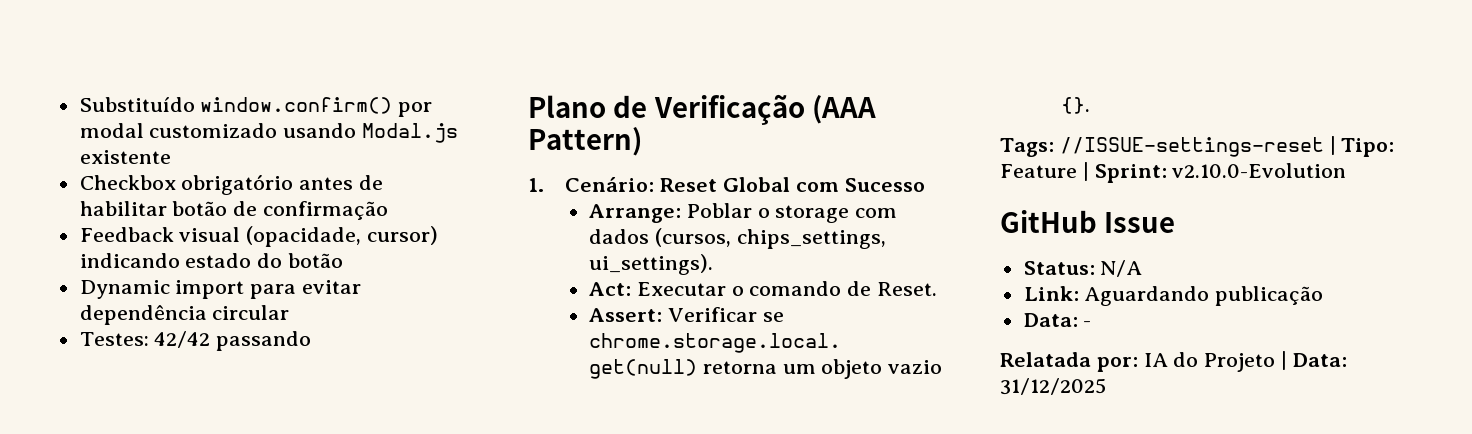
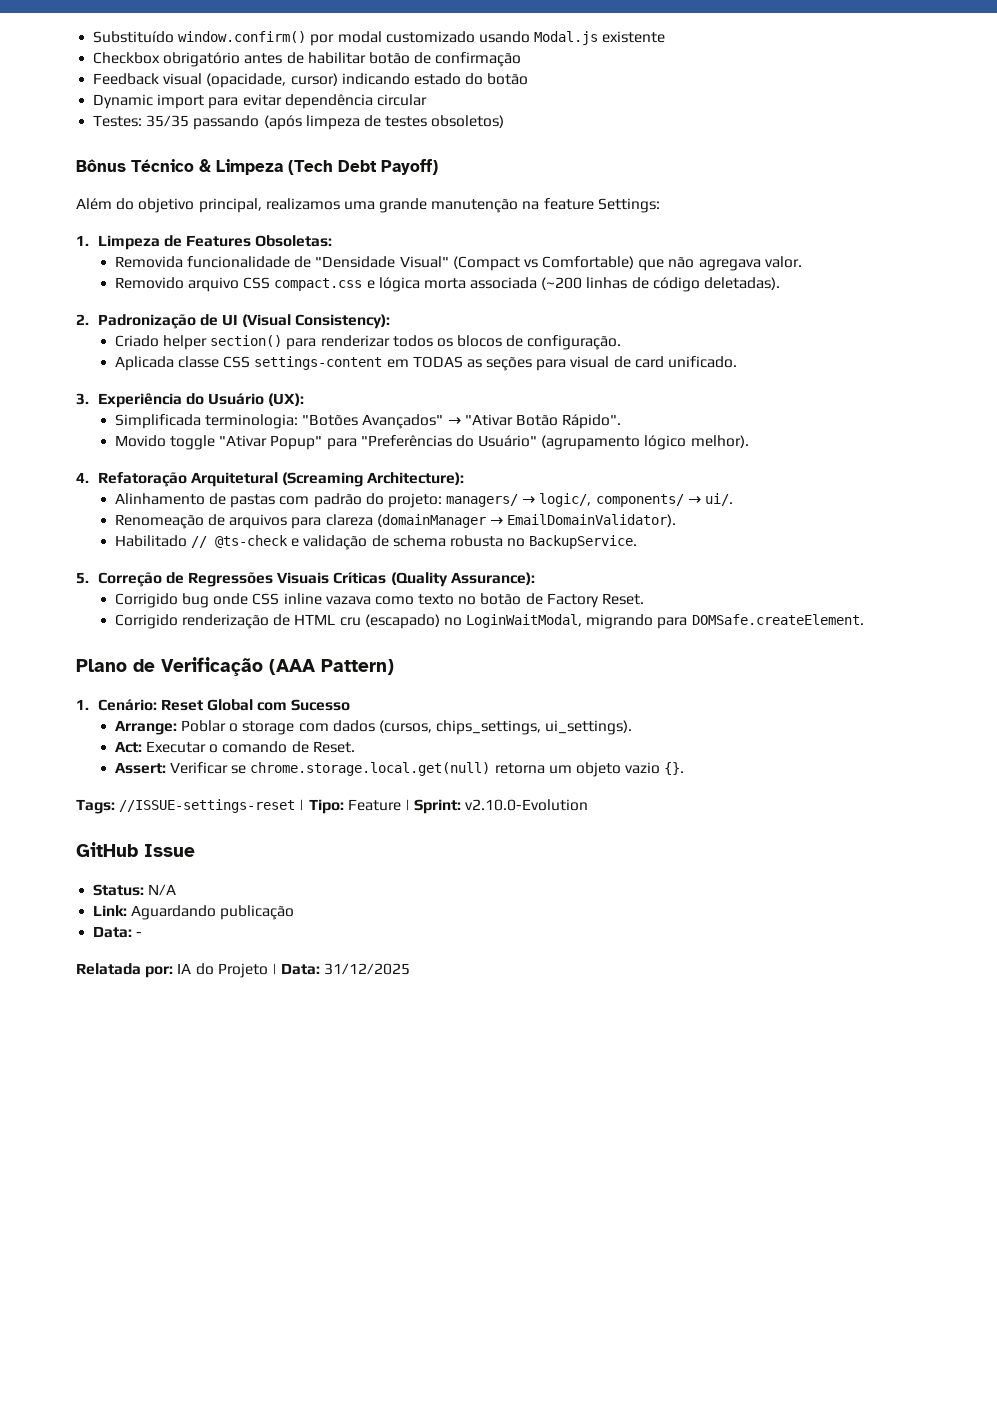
- Testes: 42/42 passando
+ Testes: 35/35 passando (após limpeza de testes obsoletos)
+ Bônus Técnico & Limpeza (Tech Debt Payoff)
+ Além do objetivo principal, realizamos uma grande manutenção na feature Settings:
+ 1. Limpeza de Features Obsoletas:
+ Removida funcionalidade de "Densidade Visual" (Compact vs Comfortable) que não agregava valor.
+ Removido arquivo CSS compact.css e lógica morta associada (~200 linhas de código deletadas).
+ 2. Padronização de UI (Visual Consistency):
+ Criado helper section() para renderizar todos os blocos de configuração.
+ Aplicada classe CSS settings-content em TODAS as seções para visual de card unificado.
+ 3. Experiência do Usuário (UX):
+ Simplificada terminologia: "Botões Avançados" → "Ativar Botão Rápido".
+ Movido toggle "Ativar Popup" para "Preferências do Usuário" (agrupamento lógico melhor).
+ 4. Refatoração Arquitetural (Screaming Architecture):
+ Alinhamento de pastas com padrão do projeto: managers/ → logic/, components/ → ui/.
+ Renomeação de arquivos para clareza (domainManager → EmailDomainValidator).
+ Habilitado // @ts-check e validação de schema robusta no BackupService.
+ 5. Correção de Regressões Visuais Críticas (Quality Assurance):
+ Corrigido bug onde CSS inline vazava como texto no botão de Factory Reset.
+ Corrigido renderização de HTML cru (escapado) no LoginWaitModal, migrando para DOMSafe.createElement.

